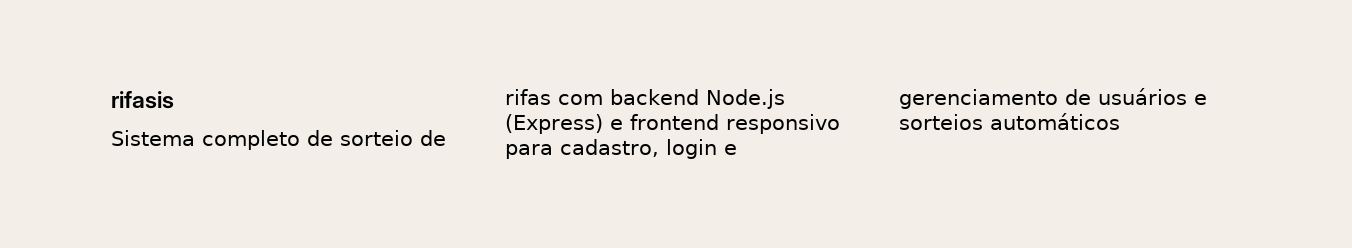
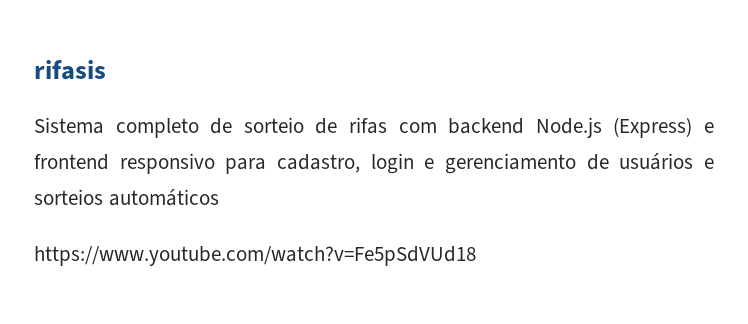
+ https://www.youtube.com/watch?v=Fe5pSdVUd18

